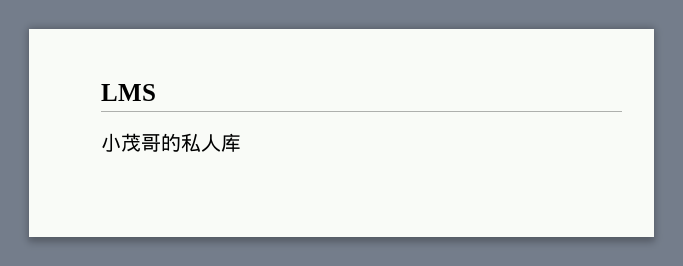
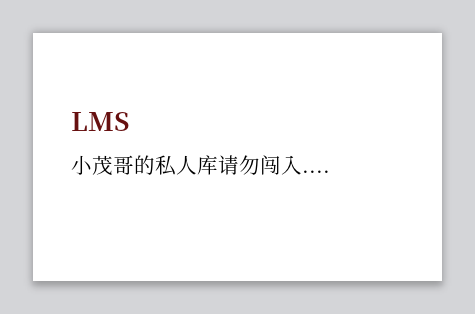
- 小茂哥的私人库
+ 小茂哥的私人库请勿闯入....

